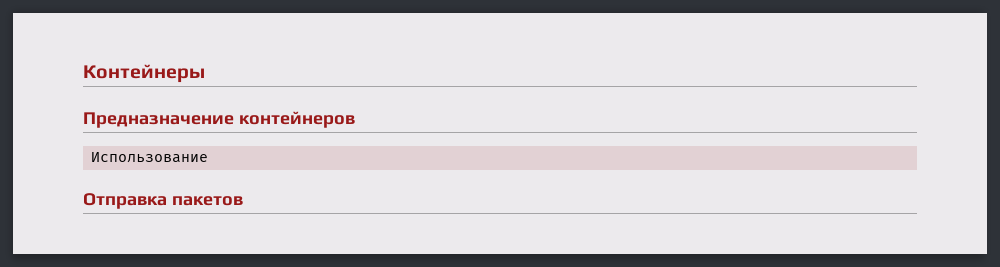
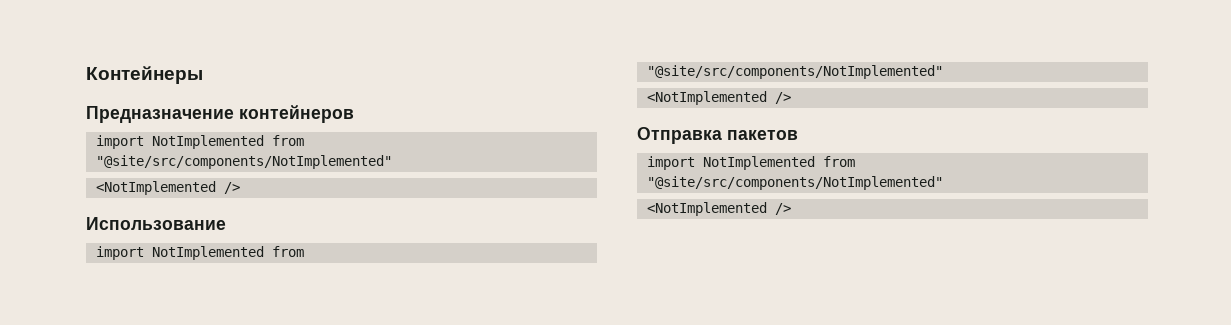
  Предназначение контейнеров
+ import NotImplemented from "@site/src/components/NotImplemented"
+ <NotImplemented />
  Использование
+ import NotImplemented from "@site/src/components/NotImplemented"
+ <NotImplemented />
  Отправка пакетов
+ import NotImplemented from "@site/src/components/NotImplemented"
+ <NotImplemented />

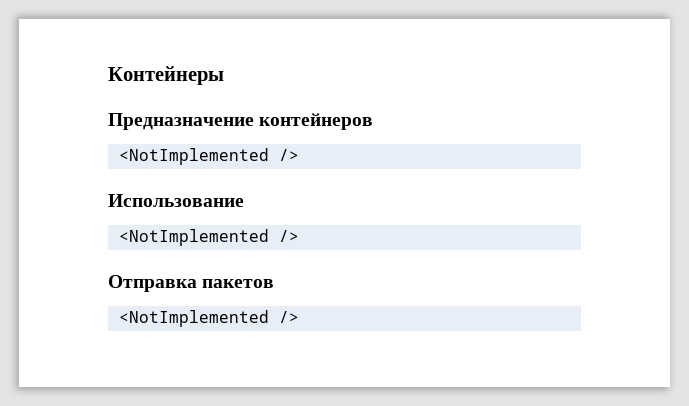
  Предназначение контейнеров
- import NotImplemented from "@site/src/components/NotImplemented"
  Использование
- import NotImplemented from "@site/src/components/NotImplemented"
  Отправка пакетов
- import NotImplemented from "@site/src/components/NotImplemented"

